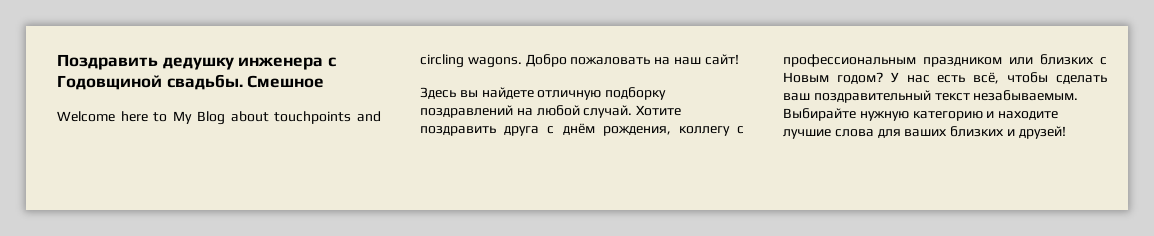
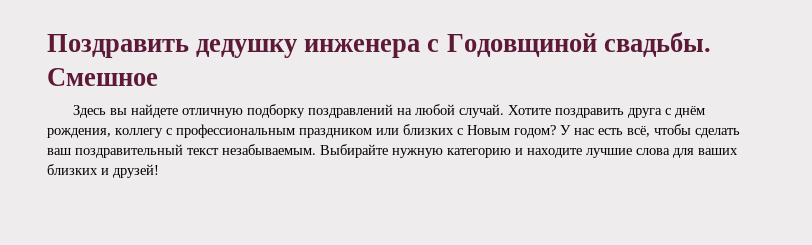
- Welcome here to My Blog about touchpoints and circling wagons. Добро пожаловать на наш сайт!

